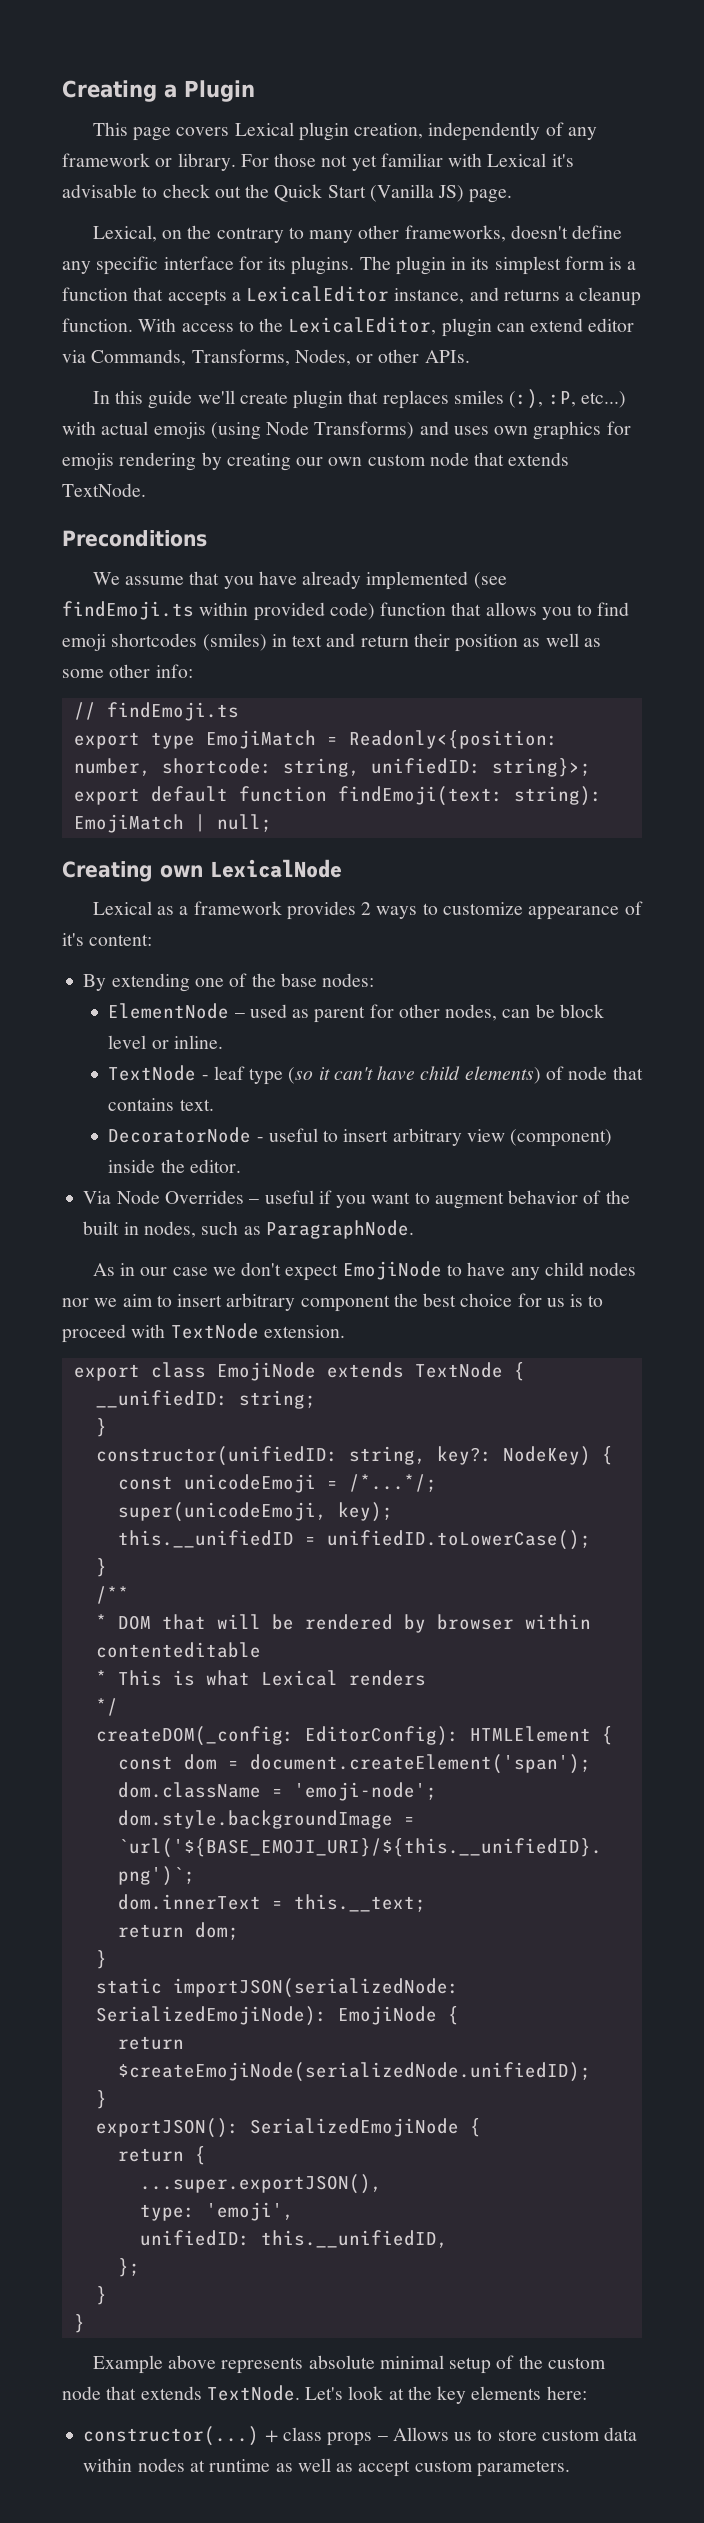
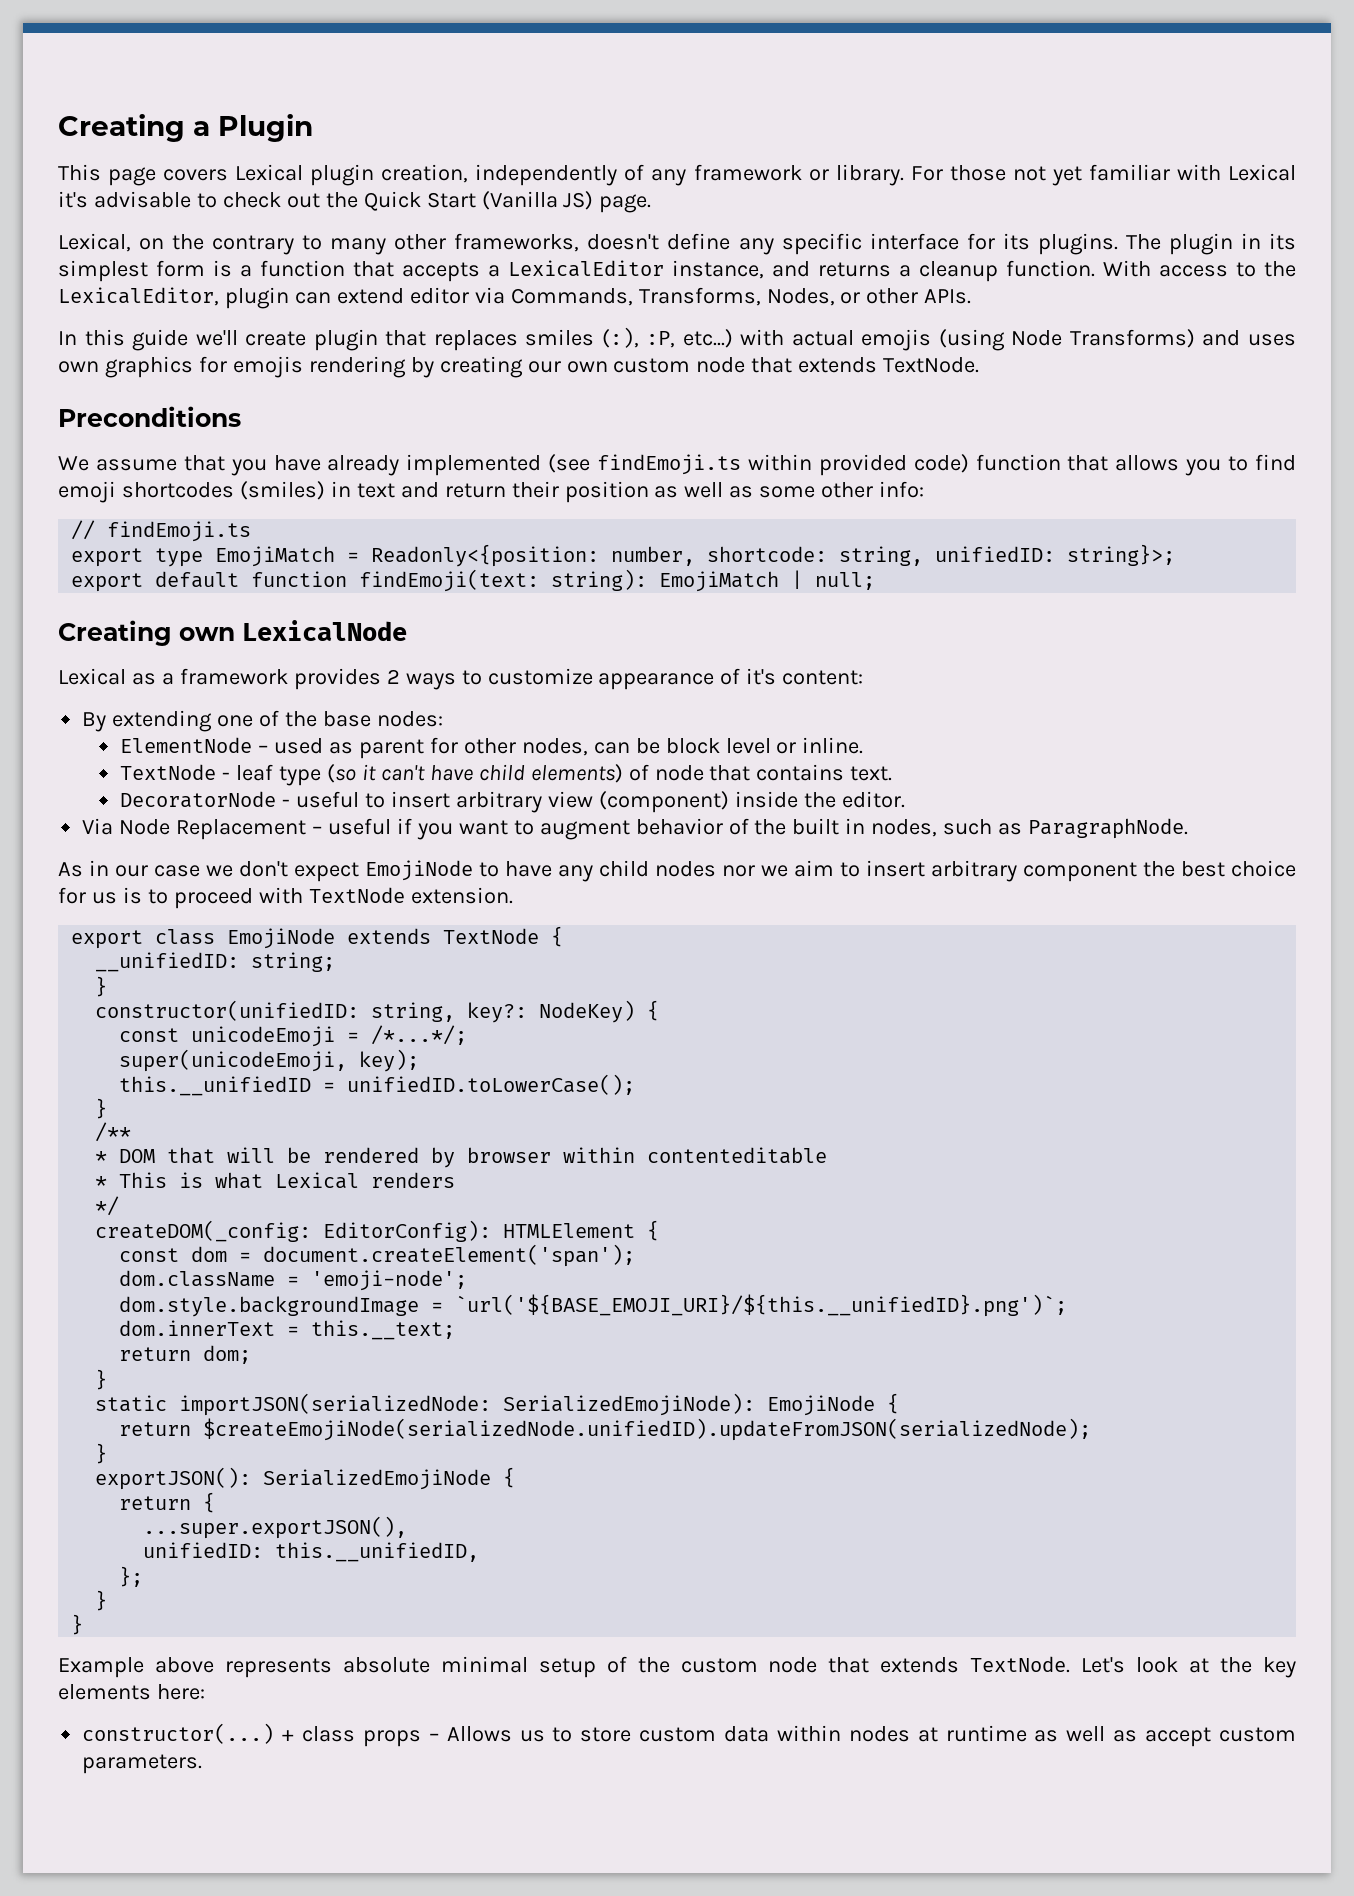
- Via Node Overrides – useful if you want to augment behavior of the built in nodes, such as ParagraphNode.
+ Via Node Replacement – useful if you want to augment behavior of the built in nodes, such as ParagraphNode.
- return $createEmojiNode(serializedNode.unifiedID);
+ return $createEmojiNode(serializedNode.unifiedID).updateFromJSON(serializedNode);
- type: 'emoji',

